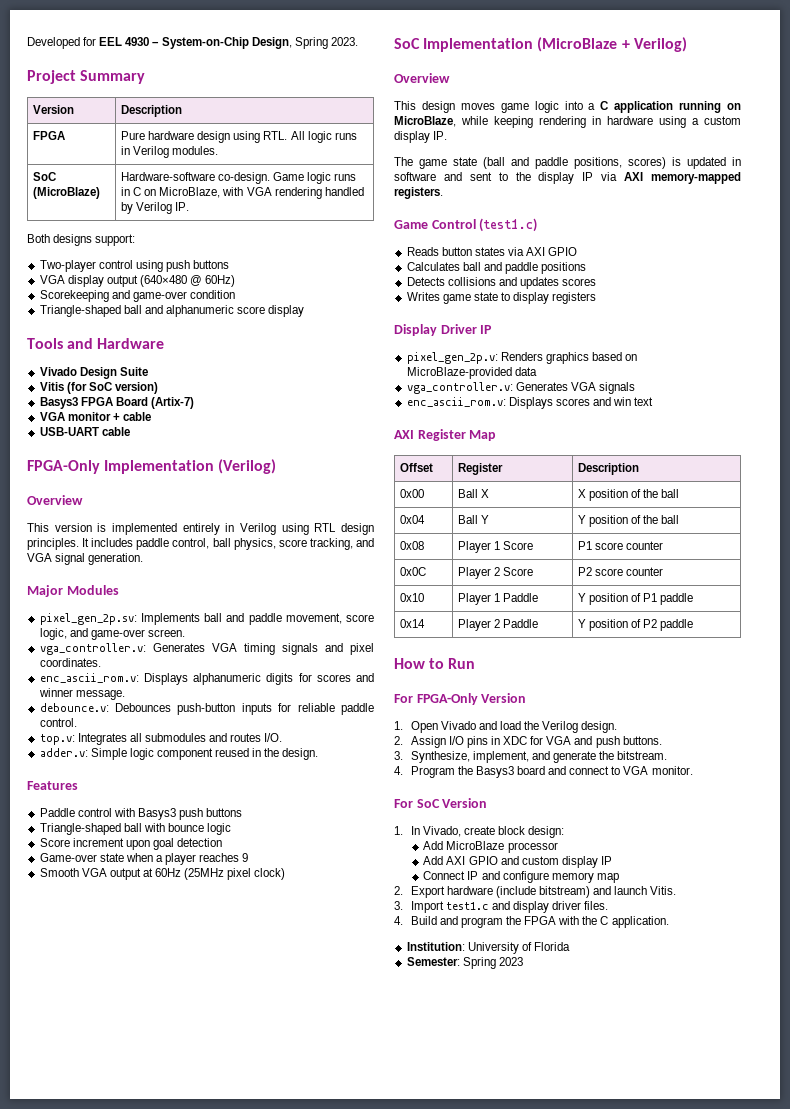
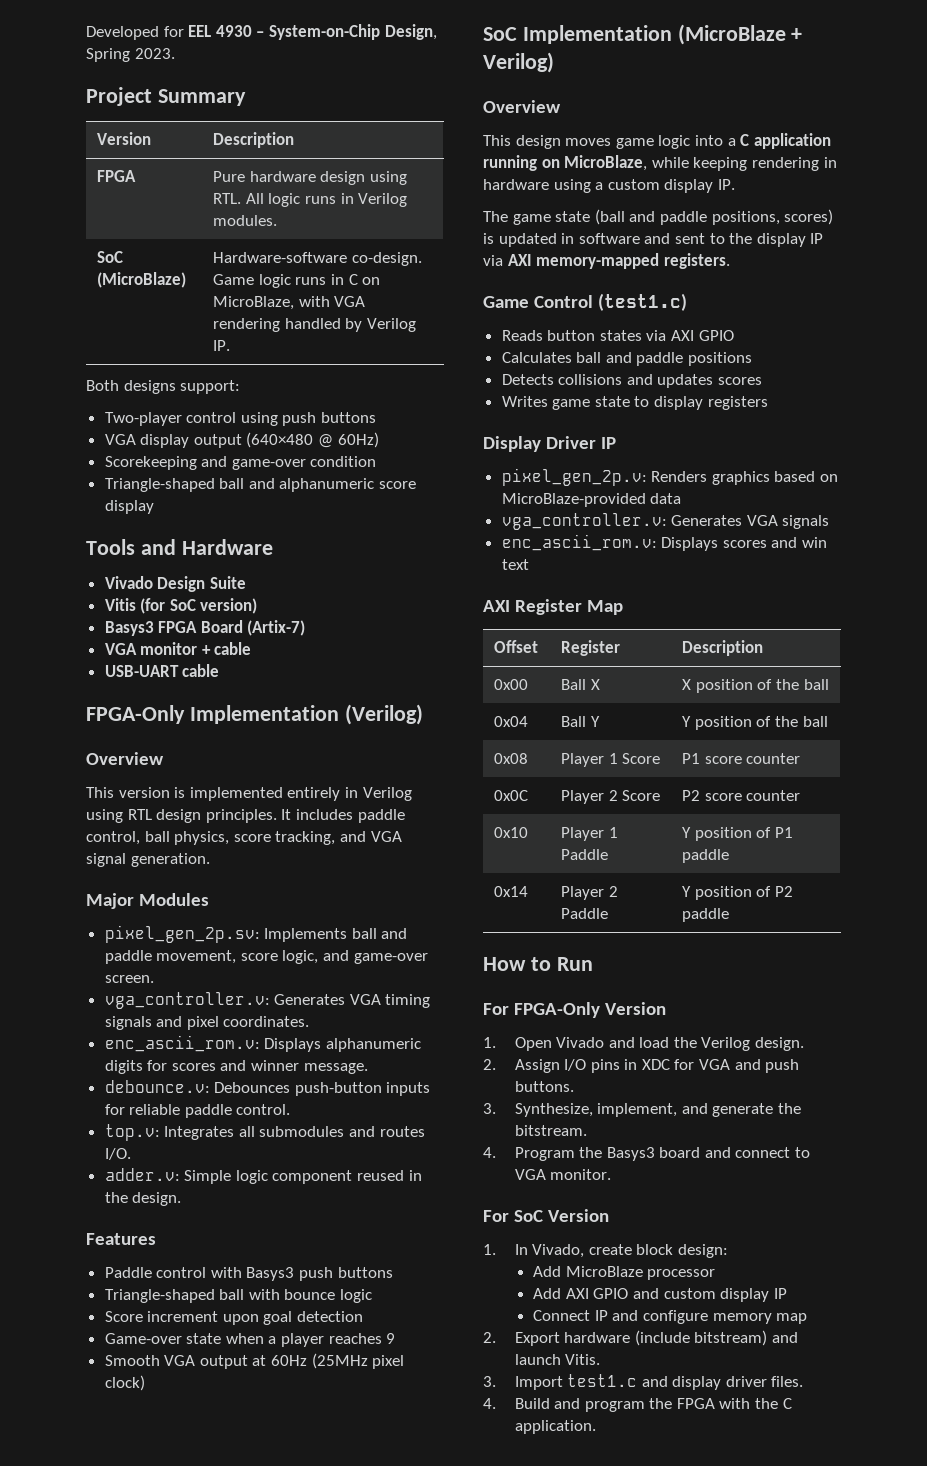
- Institution: University of Florida
- Semester: Spring 2023

